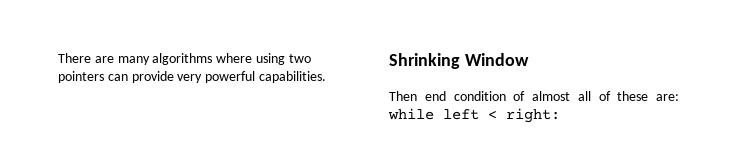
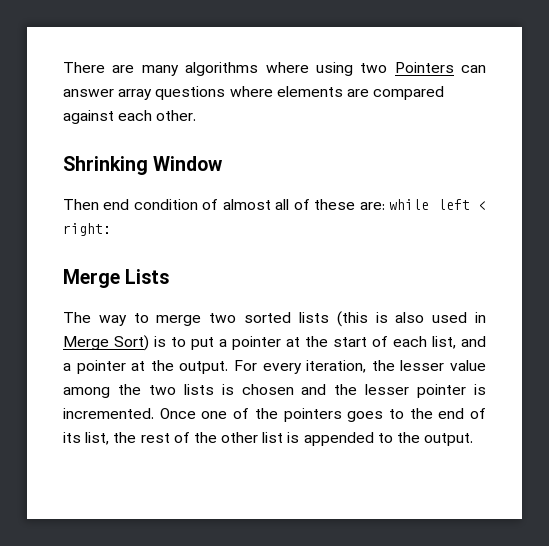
- There are many algorithms where using two pointers can provide very powerful capabilities.
+ There are many algorithms where using two Pointers can answer array questions where elements are compared against each other.
+ Merge Lists
+ The way to merge two sorted lists (this is also used in Merge Sort) is to put a pointer at the start of each list, and a pointer at the output. For every iteration, the lesser value among the two lists is chosen and the lesser pointer is incremented. Once one of the pointers goes to the end of its list, the rest of the other list is appended to the output.

